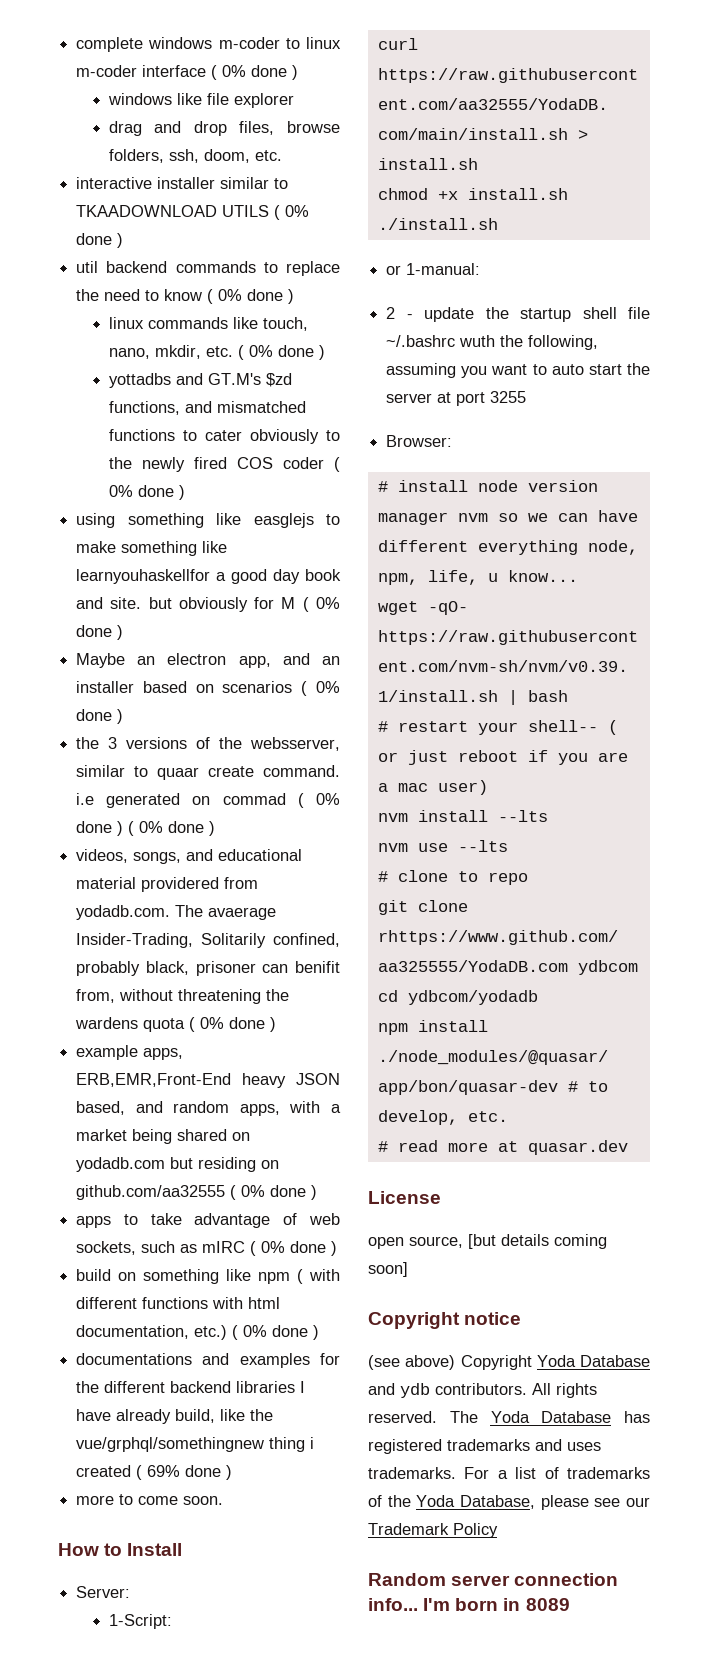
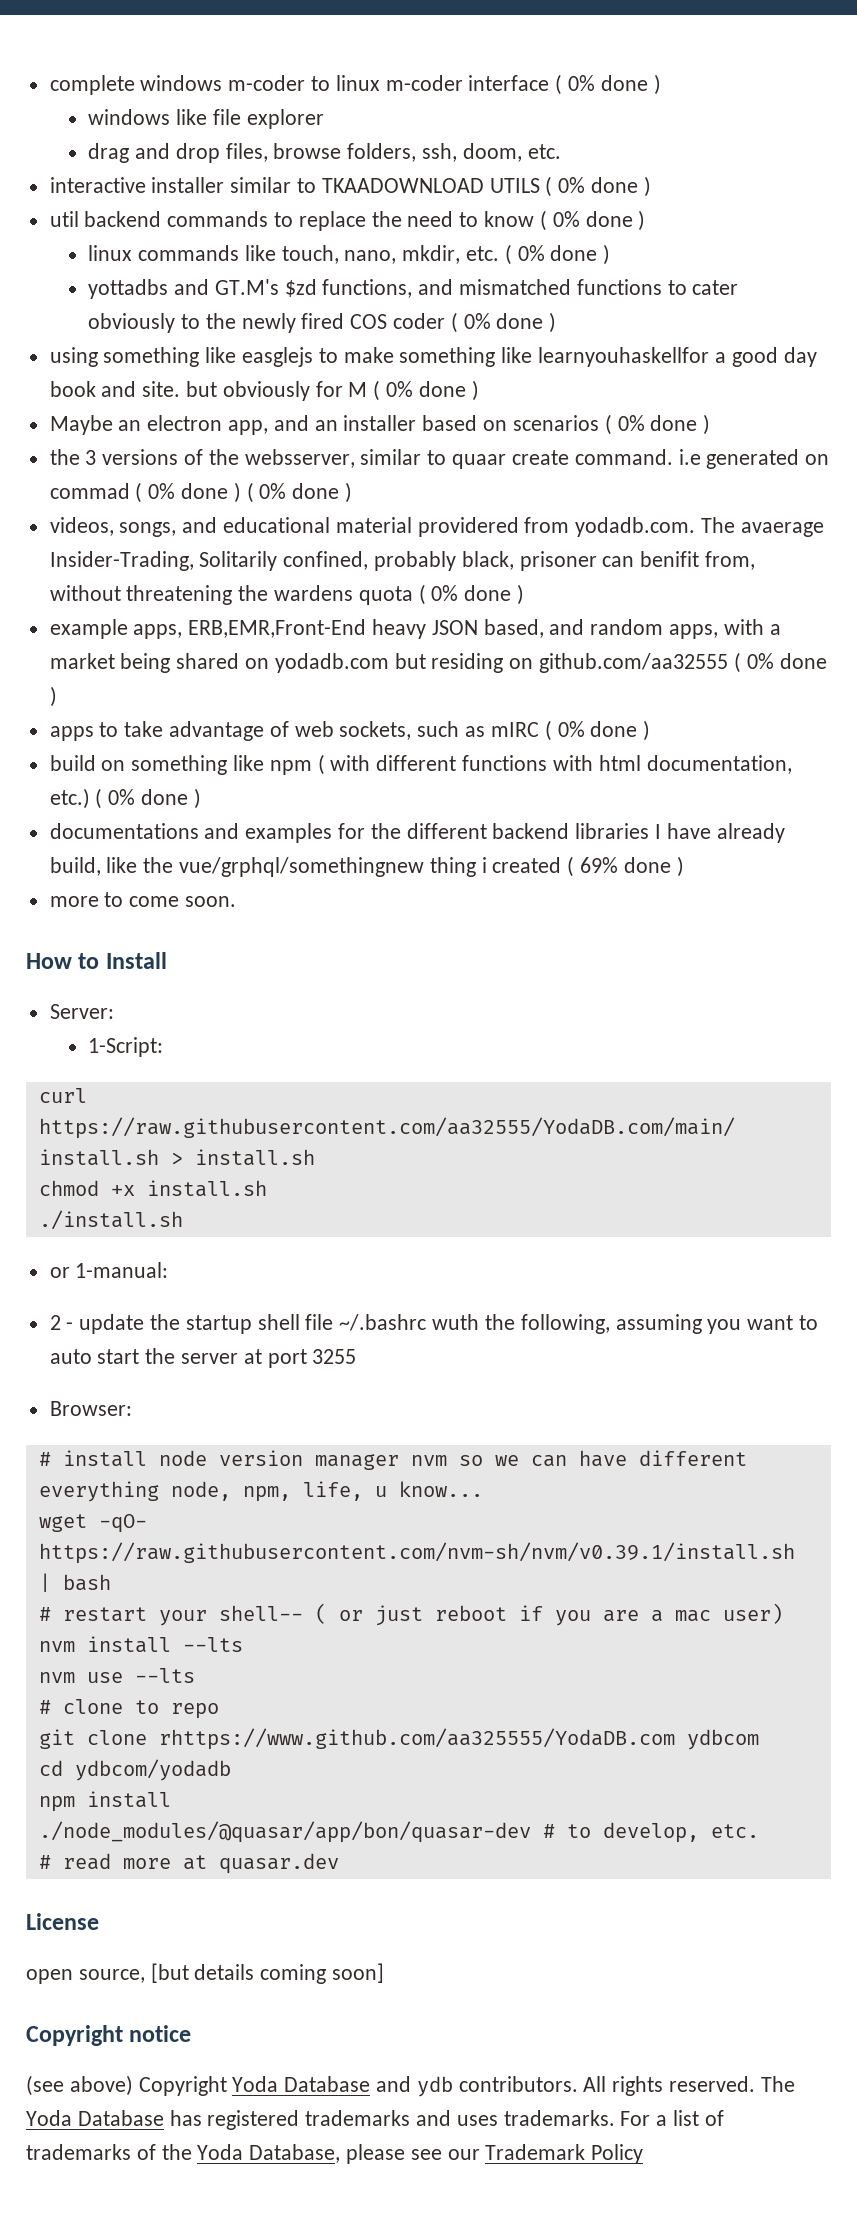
- Random server connection info... I'm born in 8089

